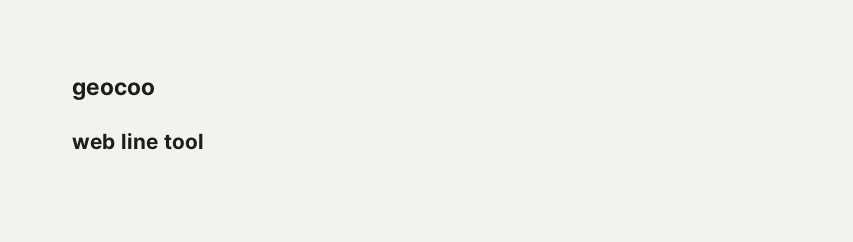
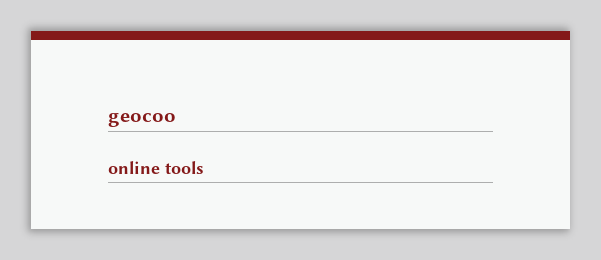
- web line tool
+ online tools

